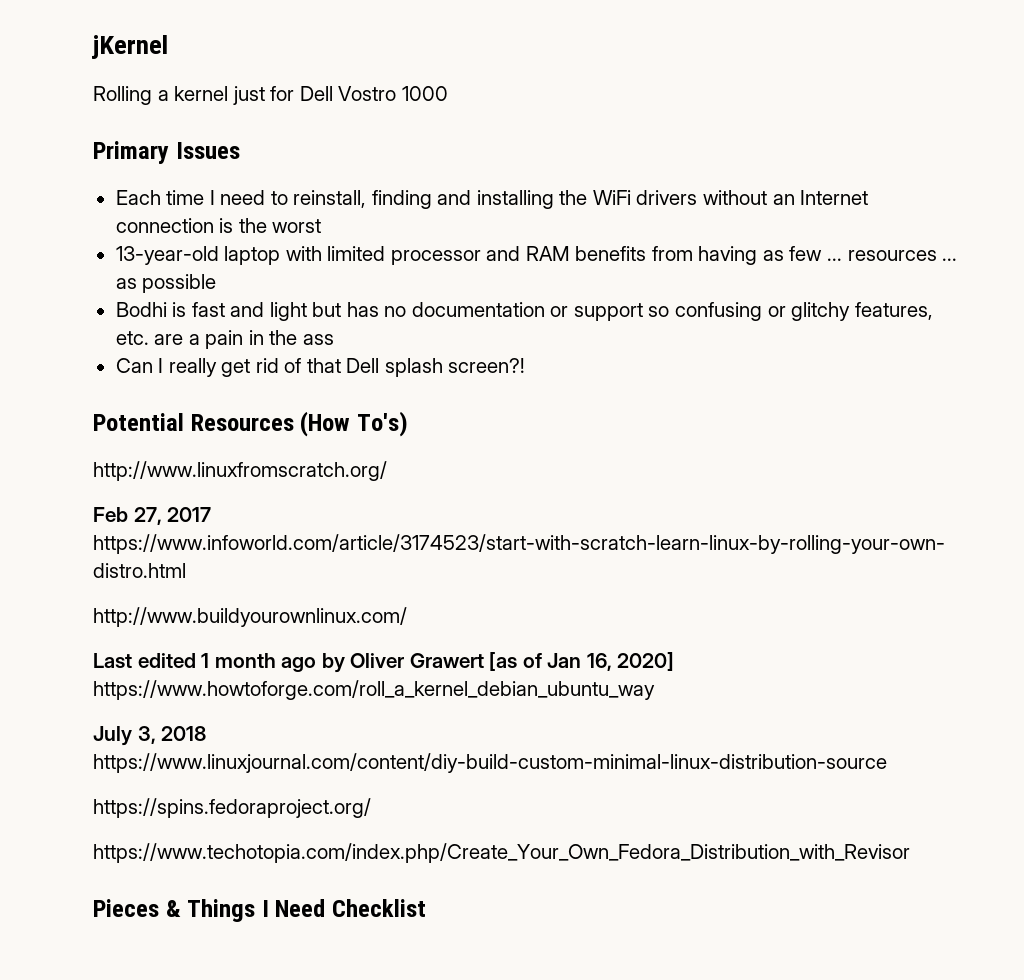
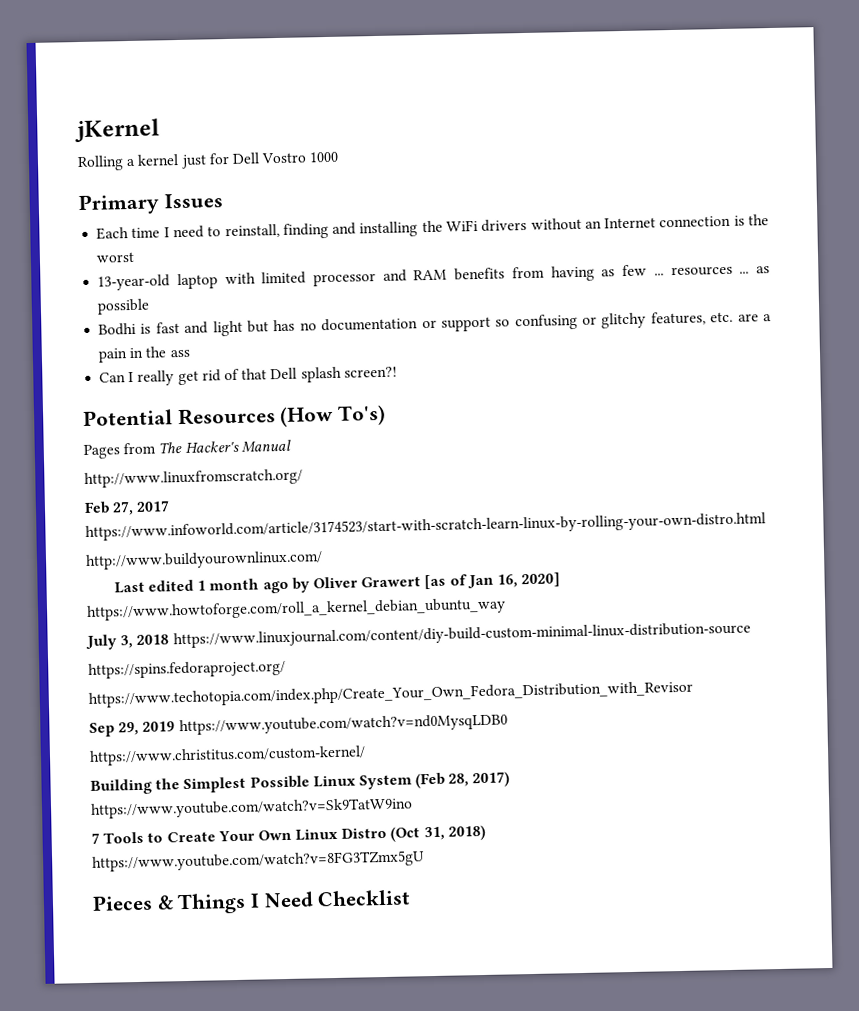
+ Pages from The Hacker's Manual
+ Sep 29, 2019 https://www.youtube.com/watch?v=nd0MysqLDB0
+ https://www.christitus.com/custom-kernel/
+ Building the Simplest Possible Linux System (Feb 28, 2017) https://www.youtube.com/watch?v=Sk9TatW9ino
+ 7 Tools to Create Your Own Linux Distro (Oct 31, 2018) https://www.youtube.com/watch?v=8FG3TZmx5gU

